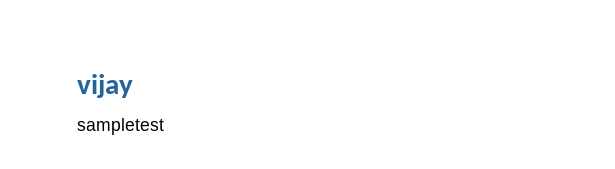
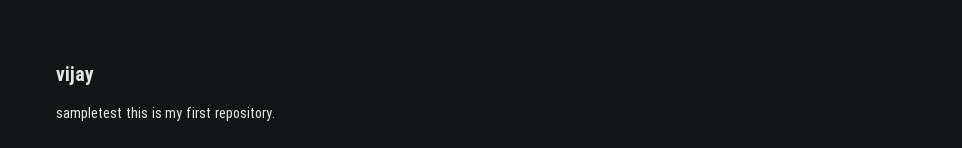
- sampletest
+ sampletest this is my first repository.

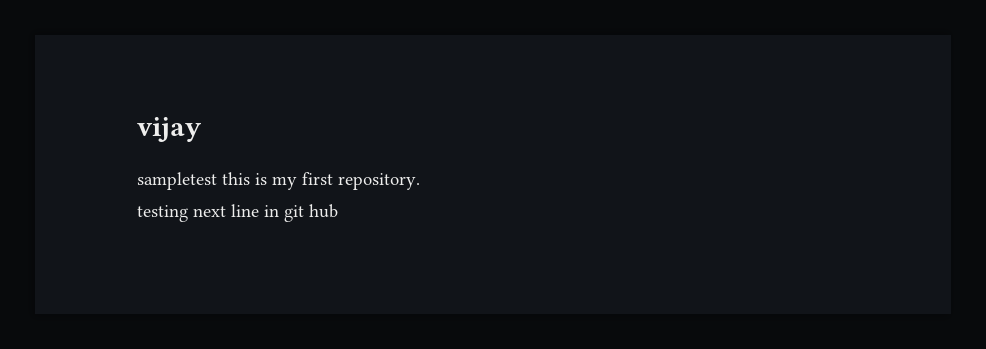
+ testing next line in git hub

